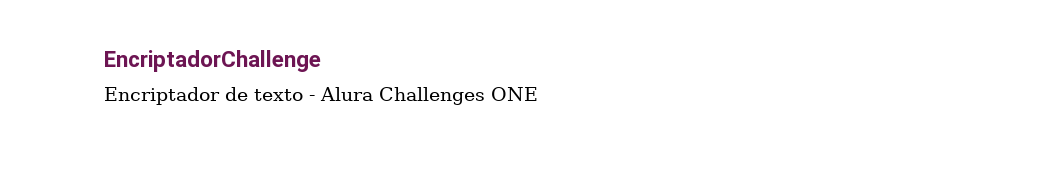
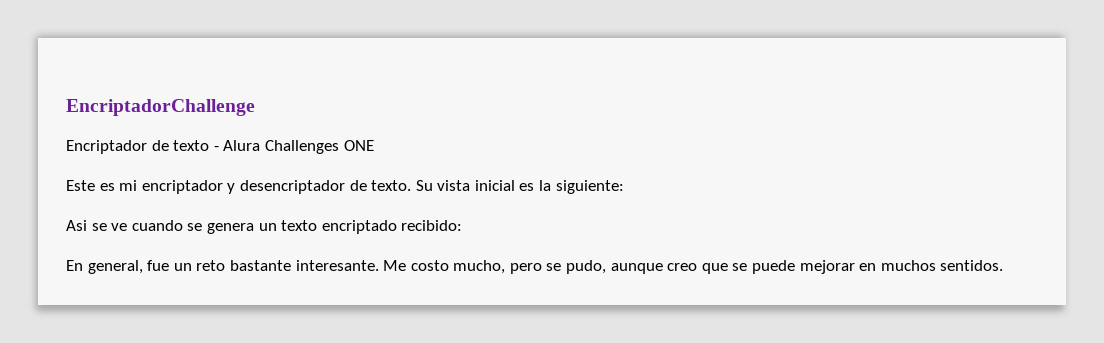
+ Este es mi encriptador y desencriptador de texto. Su vista inicial es la siguiente:
+ Asi se ve cuando se genera un texto encriptado recibido:
+ En general, fue un reto bastante interesante. Me costo mucho, pero se pudo, aunque creo que se puede mejorar en muchos sentidos.

